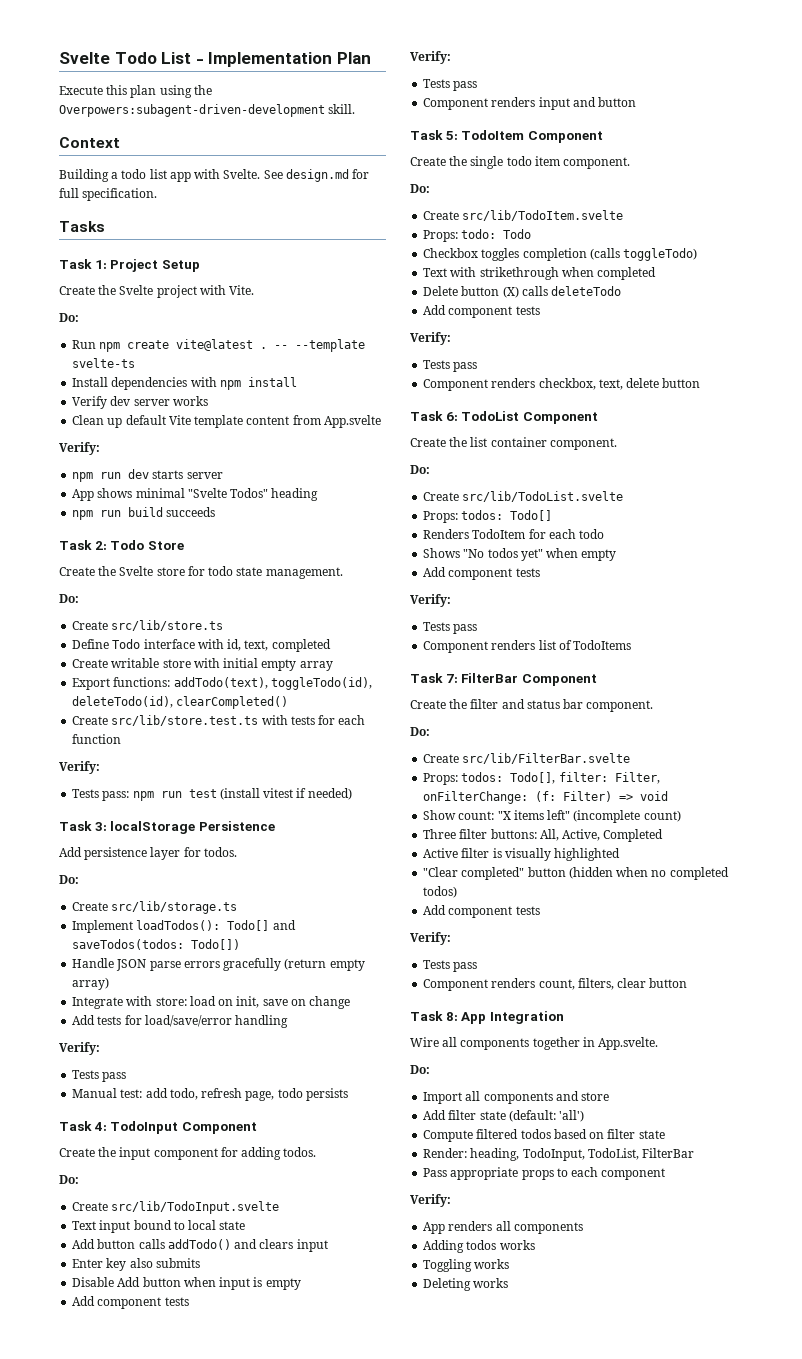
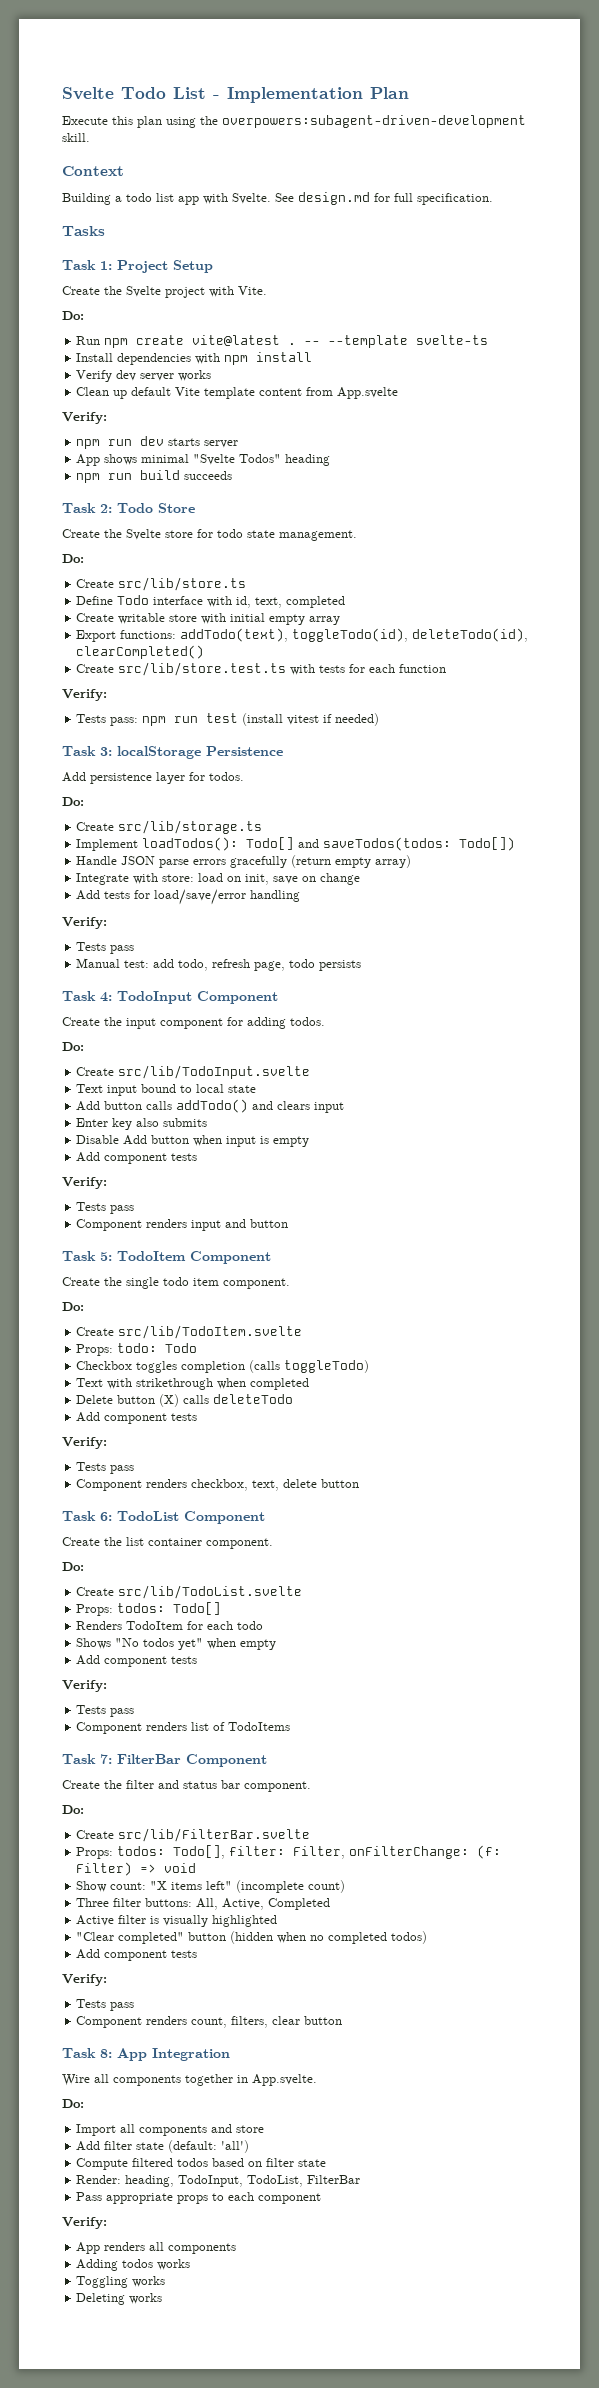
- Execute this plan using the Overpowers:subagent-driven-development skill.
+ Execute this plan using the overpowers:subagent-driven-development skill.

